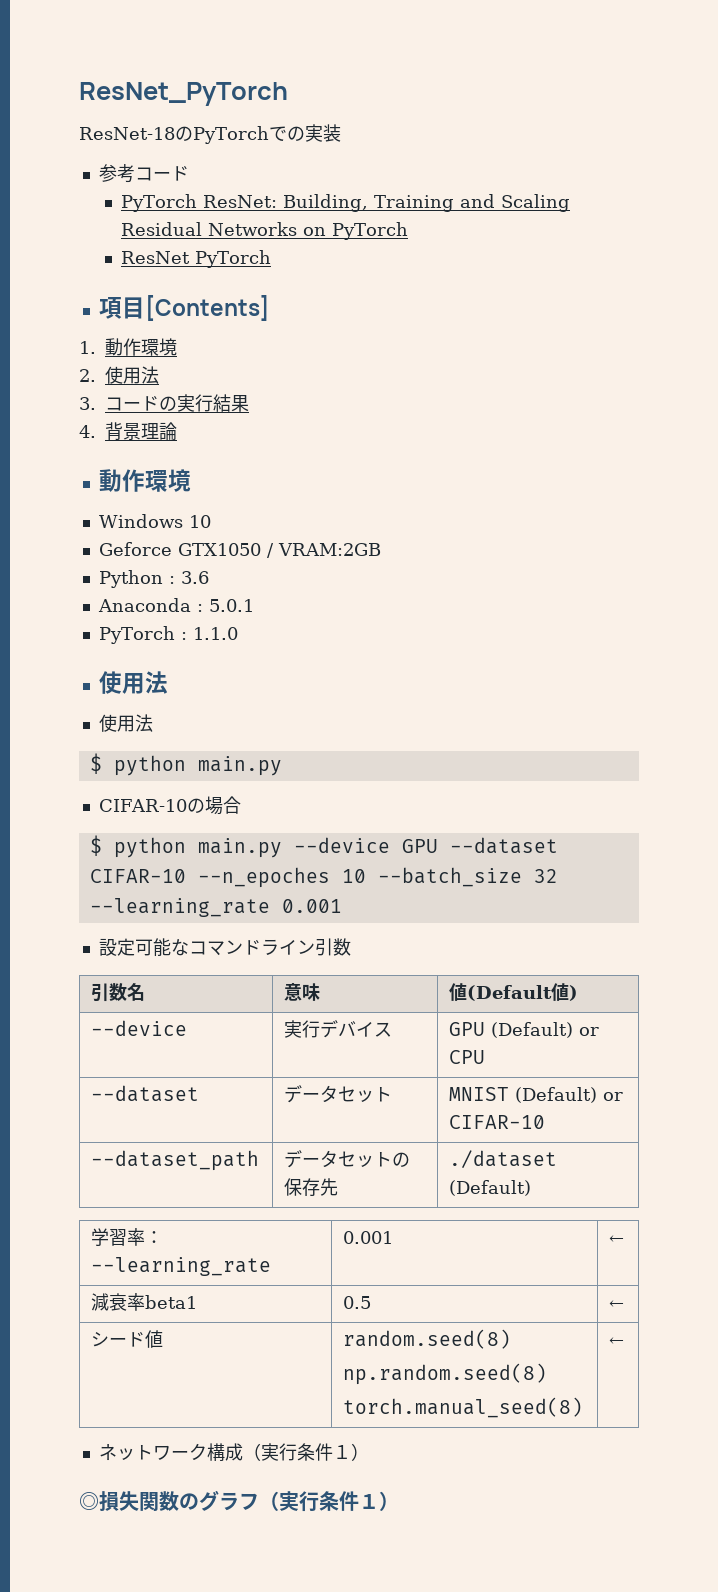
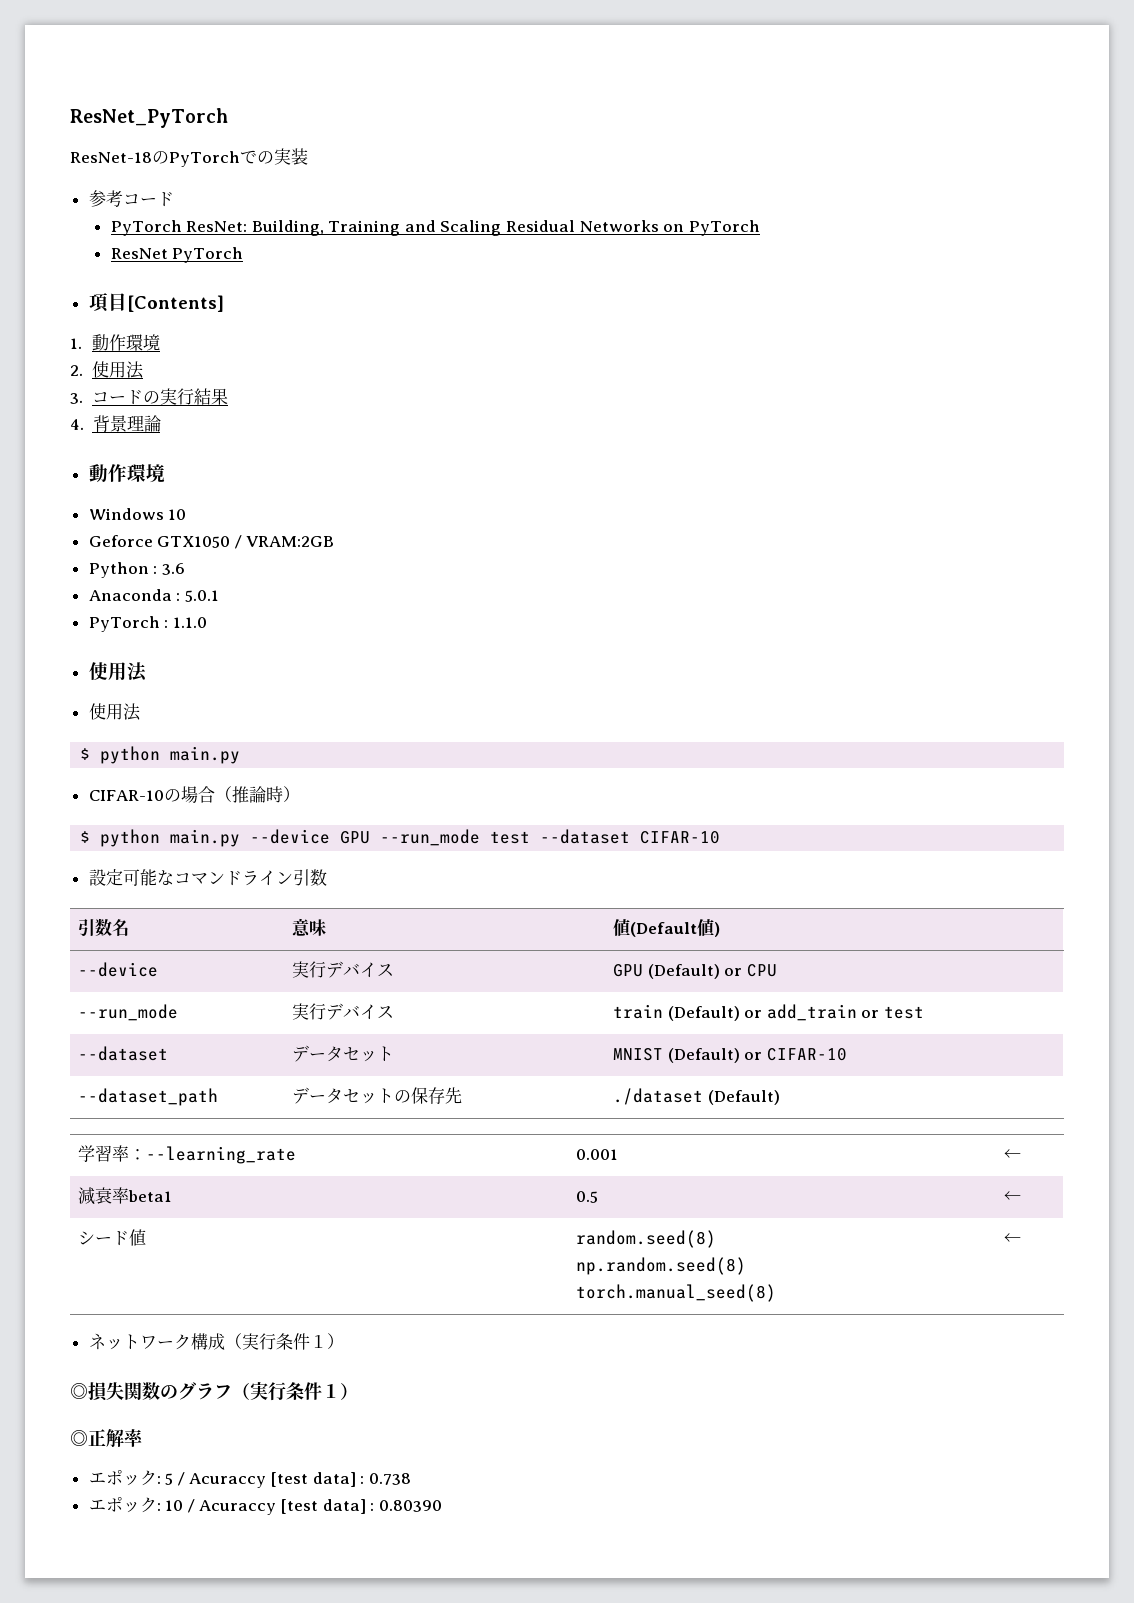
- CIFAR-10の場合
+ CIFAR-10の場合（推論時）
- $ python main.py --device GPU --dataset CIFAR-10 --n_epoches 10 --batch_size 32 --learning_rate 0.001
+ $ python main.py --device GPU --run_mode test --dataset CIFAR-10
+ --run_mode | 実行デバイス | train (Default) or add_train or test
+ ◎正解率
+ エポック: 5 / Acuraccy [test data] : 0.738
+ エポック: 10 / Acuraccy [test data] : 0.80390

